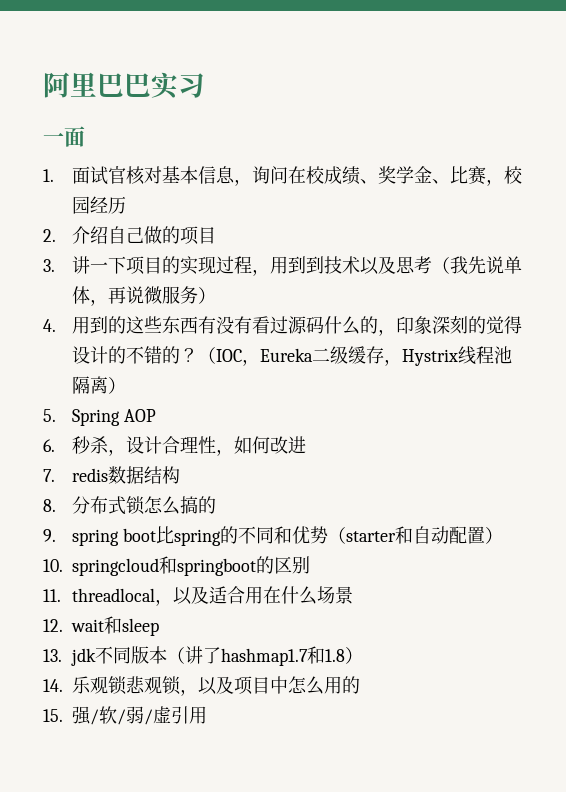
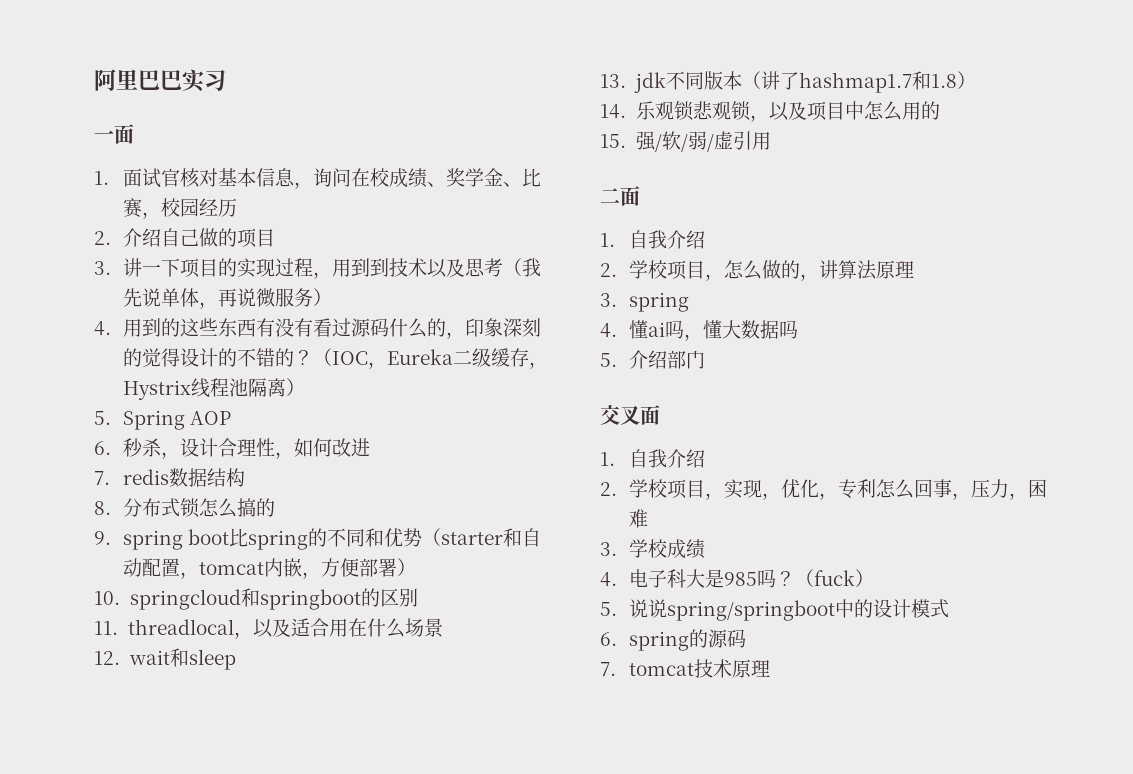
- 9. spring boot比spring的不同和优势（starter和自动配置）
+ 9. spring boot比spring的不同和优势（starter和自动配置，tomcat内嵌，方便部署）
+ 二面
+ 1.自我介绍
+ 2.学校项目，怎么做的，讲算法原理
+ 3. spring
+ 4.懂ai吗，懂大数据吗
+ 5.介绍部门
+ 交叉面
+ 1.自我介绍
+ 2.学校项目，实现，优化，专利怎么回事，压力，困难
+ 3.学校成绩
+ 4.电子科大是985吗？（fuck）
+ 5.说说spring/springboot中的设计模式
+ 6. spring的源码
+ 7. tomcat技术原理

